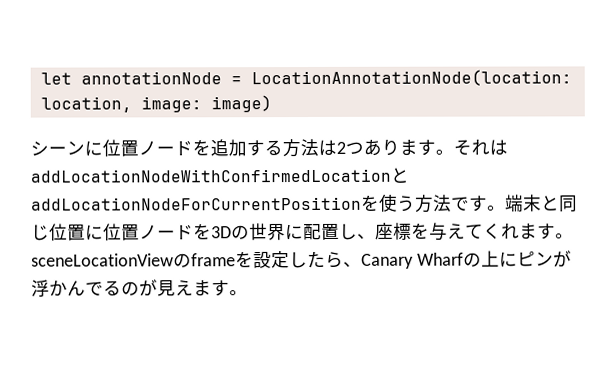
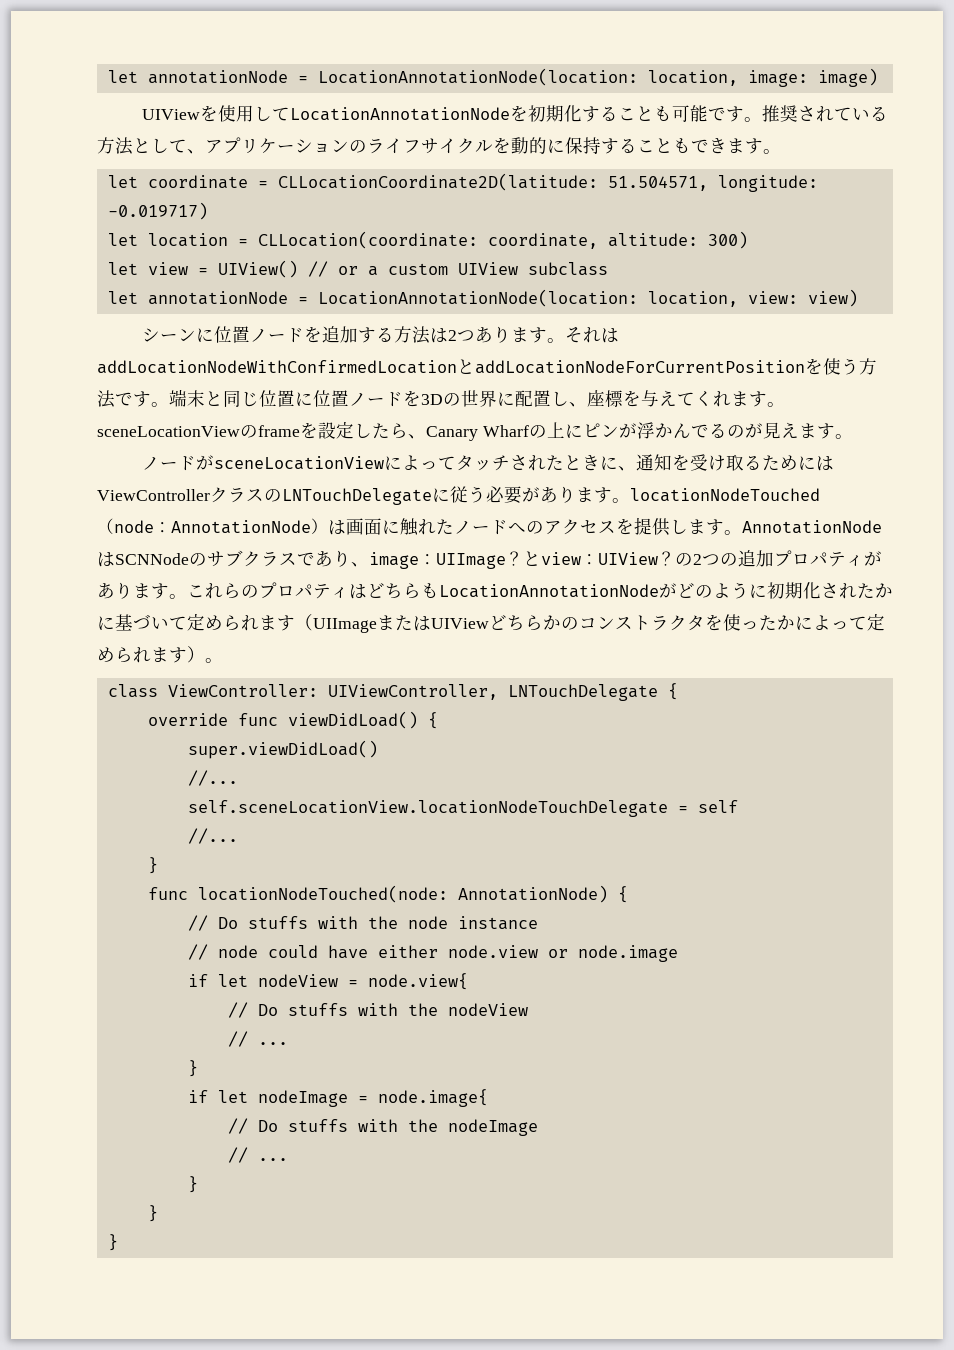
+ UIViewを使用してLocationAnnotationNodeを初期化することも可能です。推奨されている方法として、アプリケーションのライフサイクルを動的に保持することもできます。
+ let coordinate = CLLocationCoordinate2D(latitude: 51.504571, longitude: -0.019717)
+ let location = CLLocation(coordinate: coordinate, altitude: 300)
+ let view = UIView() // or a custom UIView subclass
+ let annotationNode = LocationAnnotationNode(location: location, view: view)
+ ノードがsceneLocationViewによってタッチされたときに、通知を受け取るためにはViewControllerクラスのLNTouchDelegateに従う必要があります。locationNodeTouched（node：AnnotationNode）は画面に触れたノードへのアクセスを提供します。AnnotationNodeはSCNNodeのサブクラスであり、image：UIImage？とview：UIView？の2つの追加プロパティがあります。これらのプロパティはどちらもLocationAnnotationNodeがどのように初期化されたかに基づいて定められます（UIImageまたはUIViewどちらかのコンストラクタを使ったかによって定められます）。
+ class ViewController: UIViewController, LNTouchDelegate {
+ override func viewDidLoad() {
+ super.viewDidLoad()
+ //...
+ self.sceneLocationView.locationNodeTouchDelegate = self
+ //...
+ }
+ func locationNodeTouched(node: AnnotationNode) {
+ // Do stuffs with the node instance
+ // node could have either node.view or node.image
+ if let nodeView = node.view{
+ // Do stuffs with the nodeView
+ // ...
+ }
+ if let nodeImage = node.image{
+ // Do stuffs with the nodeImage
+ // ...
+ }
+ }
+ }

